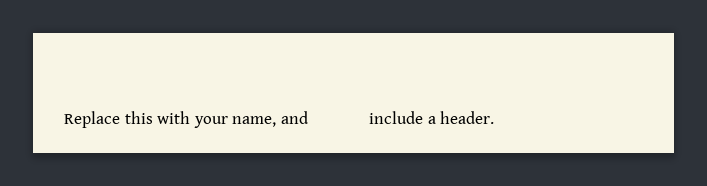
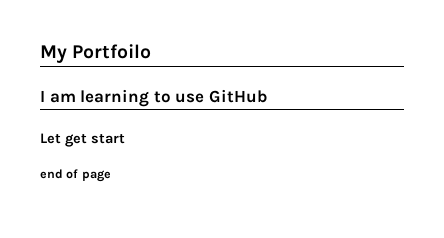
- Replace this with your name, and include a header.
+ My Portfoilo
+ I am learning to use GitHub
+ Let get start
+ end of page

